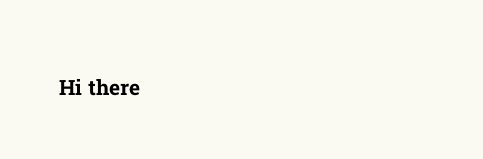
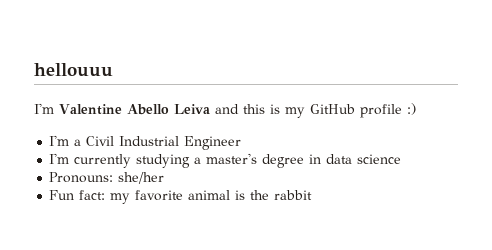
- Hi there
+ hellouuu
+ I'm Valentine Abello Leiva and this is my GitHub profile :)
+ I'm a Civil Industrial Engineer
+ I'm currently studying a master's degree in data science
+ Pronouns: she/her
+ Fun fact: my favorite animal is the rabbit

